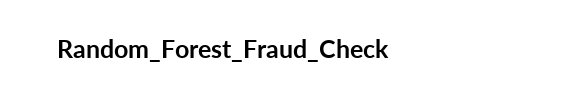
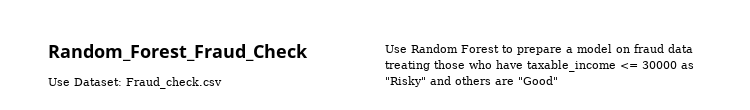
+ Use Dataset: Fraud_check.csv
+ Use Random Forest to prepare a model on fraud data treating those who have taxable_income <= 30000 as "Risky" and others are "Good"

